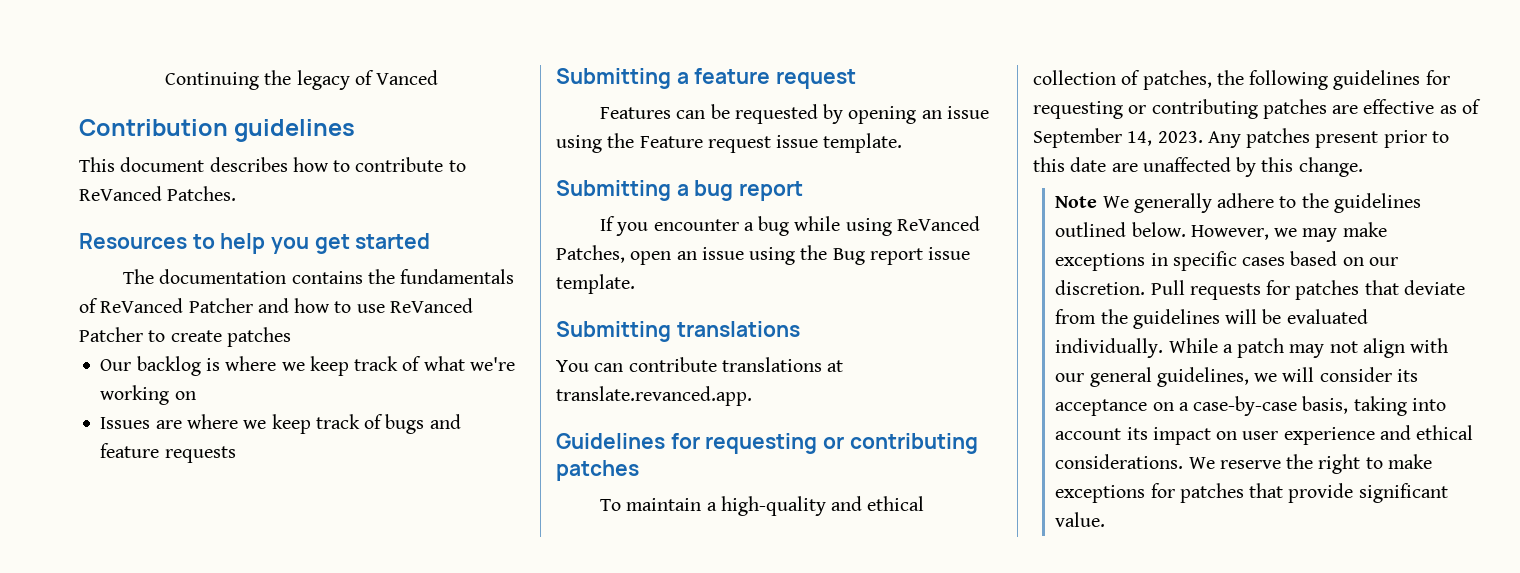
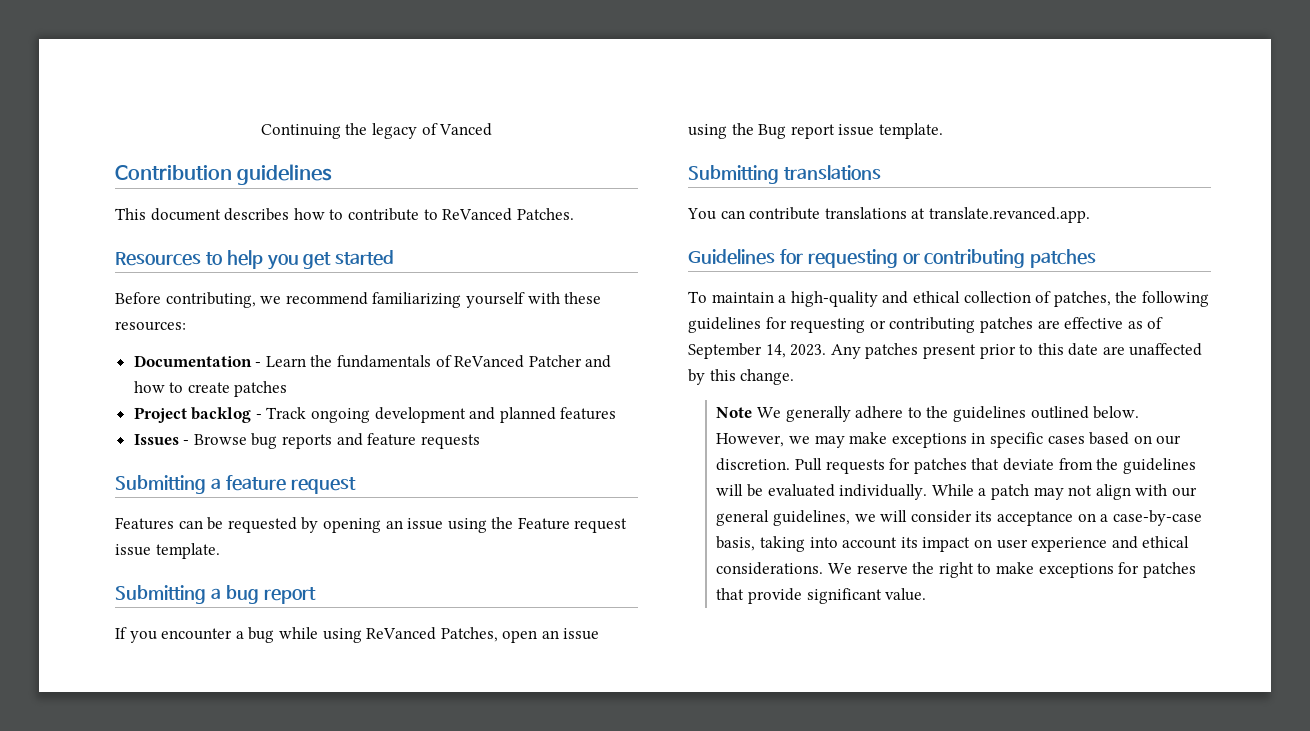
- The documentation contains the fundamentals of ReVanced Patcher and how to use ReVanced Patcher to create patches
- Our backlog is where we keep track of what we're working on
- Issues are where we keep track of bugs and feature requests
+ Before contributing, we recommend familiarizing yourself with these resources:
+ Documentation - Learn the fundamentals of ReVanced Patcher and how to create patches
+ Project backlog - Track ongoing development and planned features
+ Issues - Browse bug reports and feature requests

